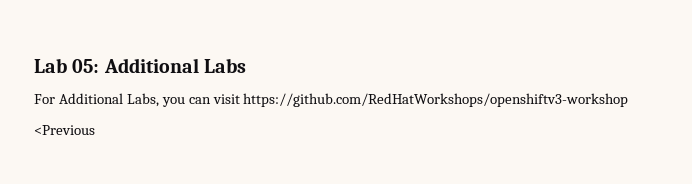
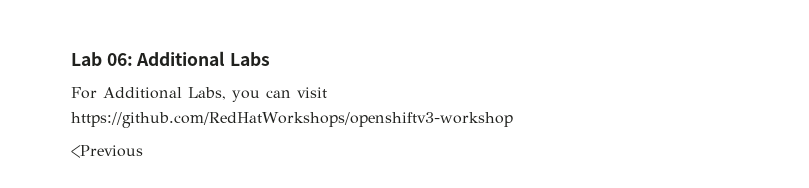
- Lab 05: Additional Labs
+ Lab 06: Additional Labs

